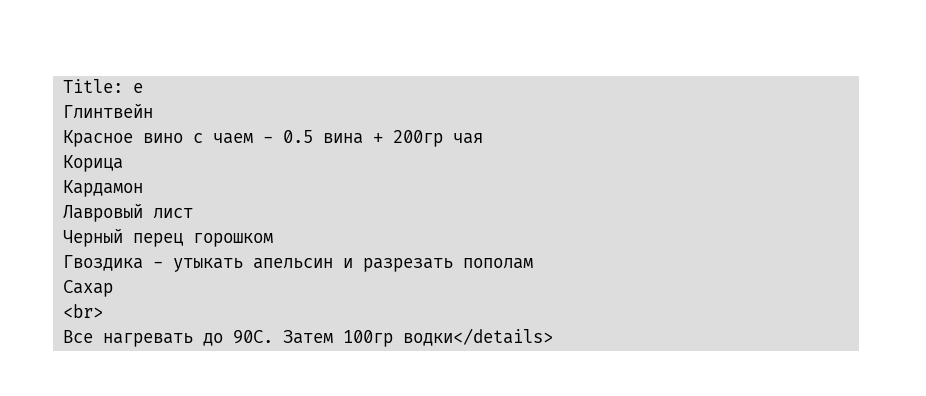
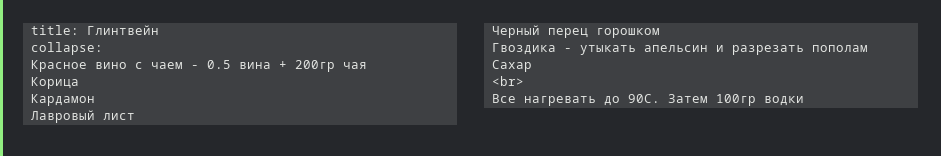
- Title: e
- Глинтвейн
+ title: Глинтвейн
+ collapse:
- Затем 100гр водки</details>
+ Затем 100гр водки

